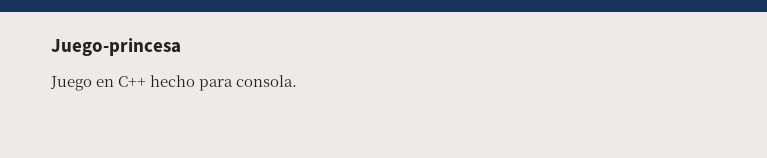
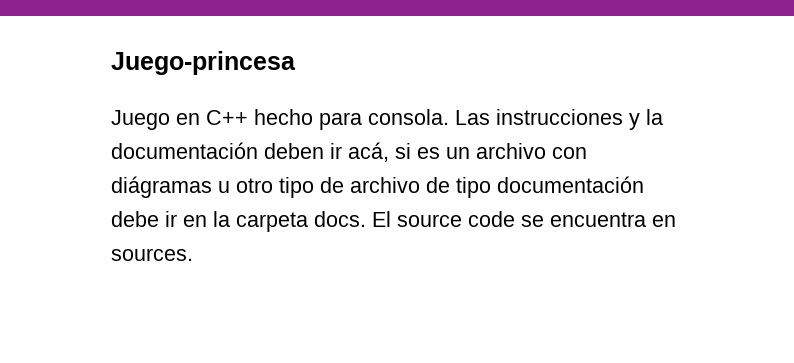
+ Las instrucciones y la documentación deben ir acá, si es un archivo con diágramas u otro tipo de archivo de tipo documentación debe ir en la carpeta docs. El source code se encuentra en sources.

